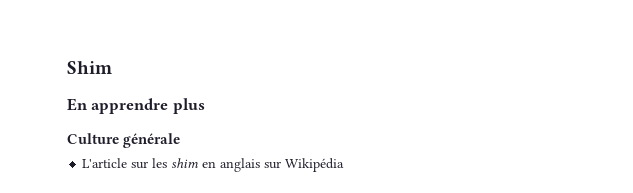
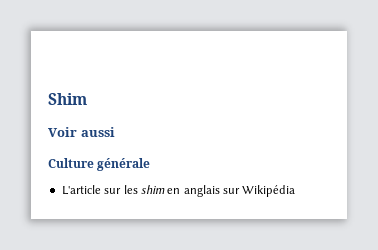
- En apprendre plus
+ Voir aussi

